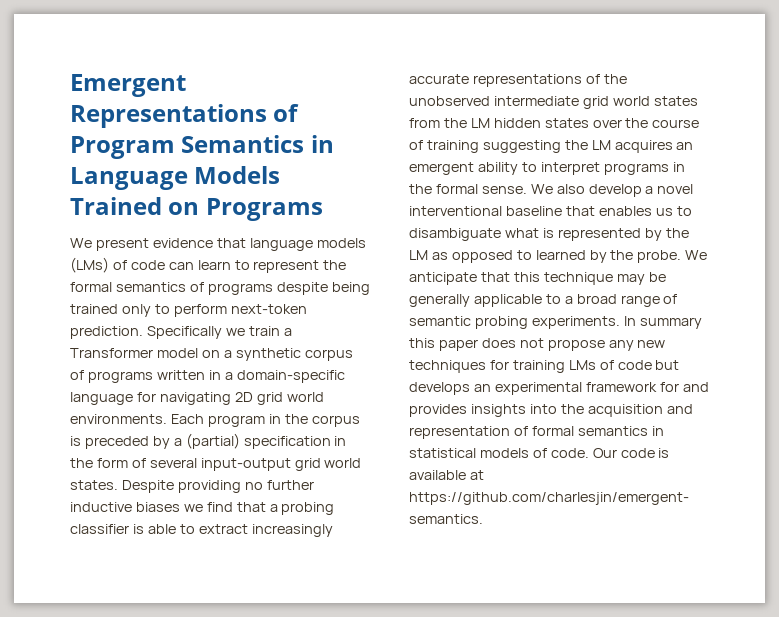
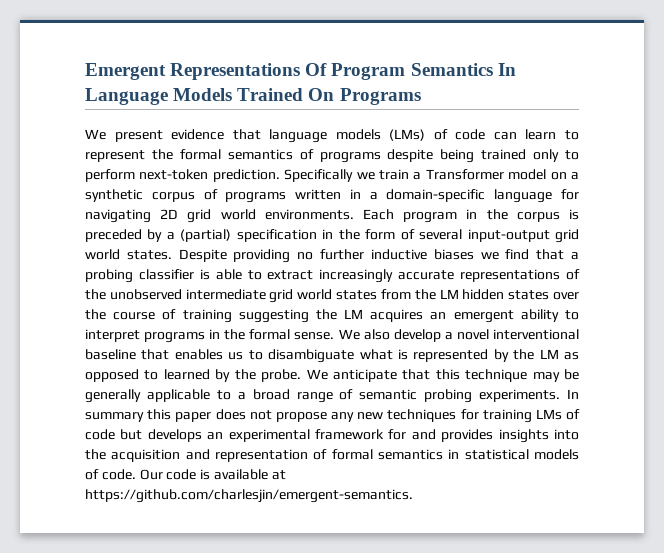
- Emergent Representations of Program Semantics in Language Models Trained on Programs
+ Emergent Representations Of Program Semantics In Language Models Trained On Programs

